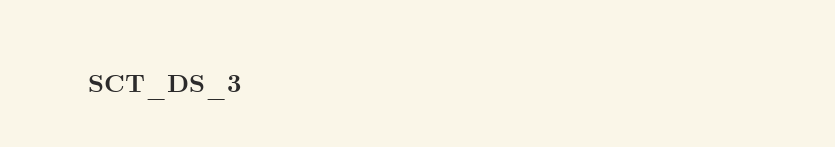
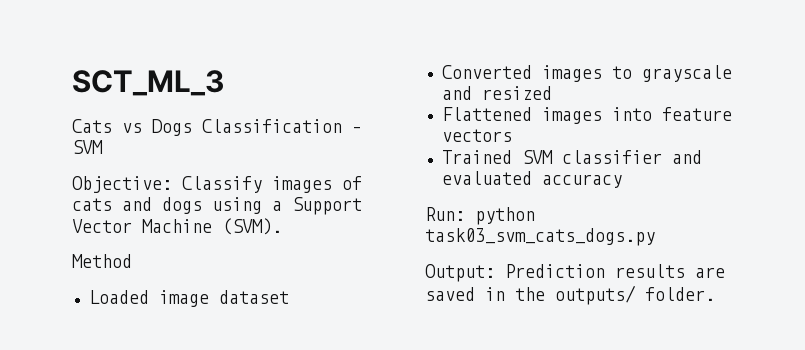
- SCT_DS_3
+ SCT_ML_3
+ Cats vs Dogs Classification – SVM
+ Objective: Classify images of cats and dogs using a Support Vector Machine (SVM).
+ Method
+ Loaded image dataset
+ Converted images to grayscale and resized
+ Flattened images into feature vectors
+ Trained SVM classifier and evaluated accuracy
+ Run: python task03_svm_cats_dogs.py
+ Output: Prediction results are saved in the outputs/ folder.

